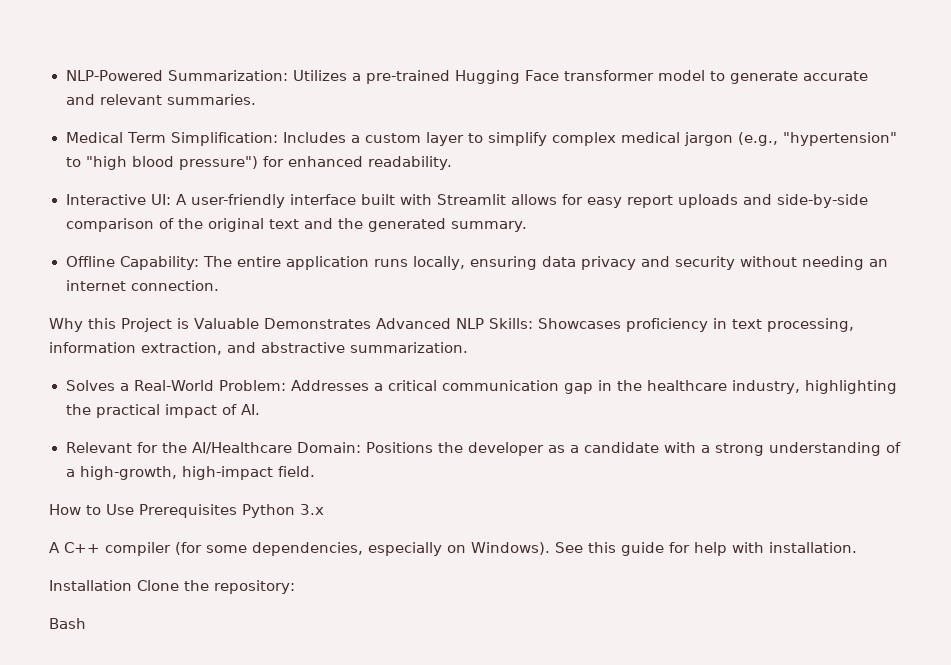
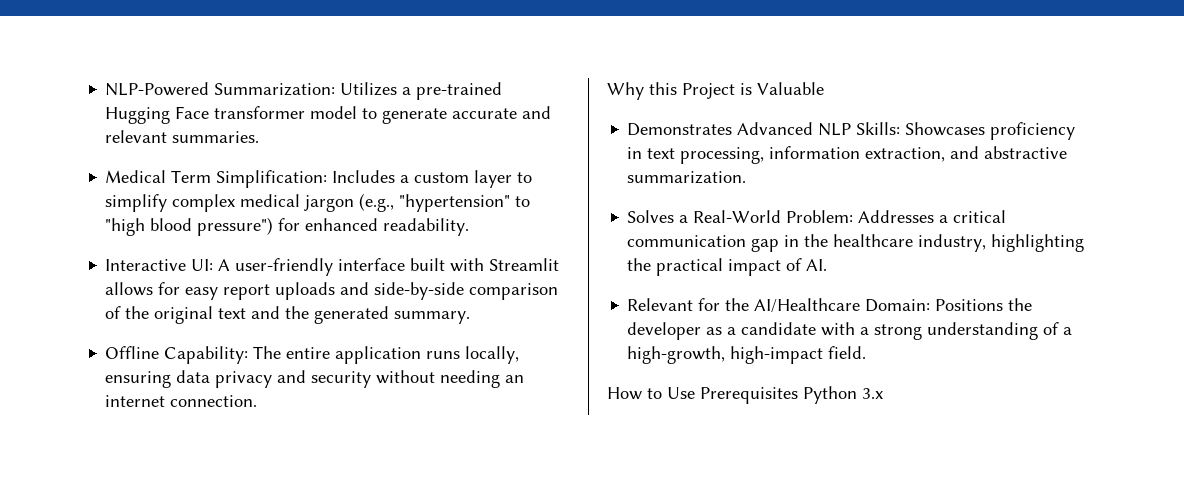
- Why this Project is Valuable Demonstrates Advanced NLP Skills: Showcases proficiency in text processing, information extraction, and abstractive summarization.
+ Why this Project is Valuable
+ Demonstrates Advanced NLP Skills: Showcases proficiency in text processing, information extraction, and abstractive summarization.
- A C++ compiler (for some dependencies, especially on Windows). See this guide for help with installation.
- Installation Clone the repository:
- Bash

